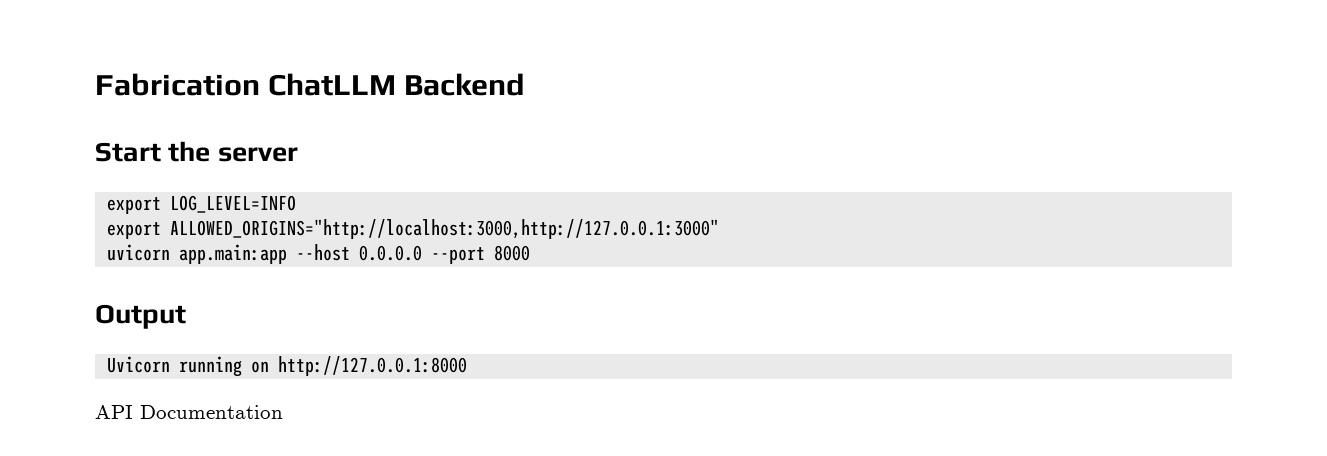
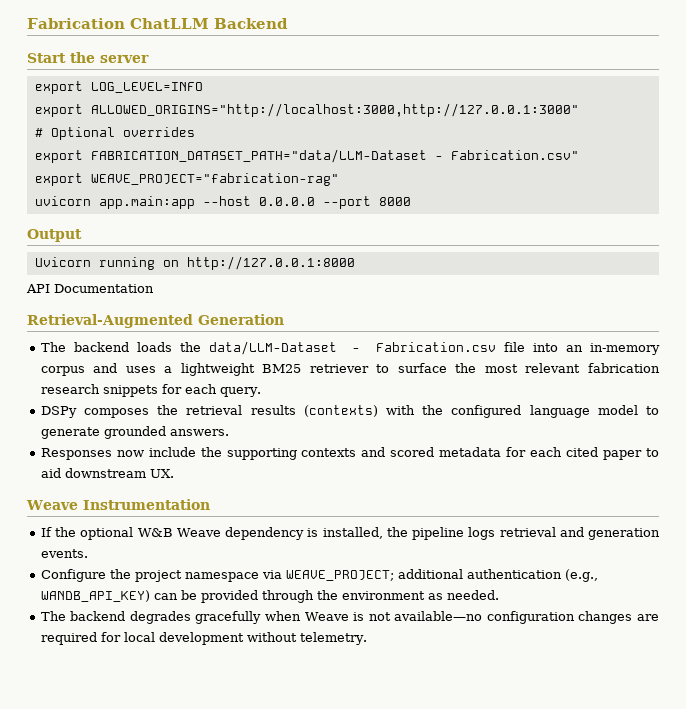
+ # Optional overrides
+ export FABRICATION_DATASET_PATH="data/LLM-Dataset - Fabrication.csv"
+ export WEAVE_PROJECT="fabrication-rag"
+ Retrieval-Augmented Generation
+ The backend loads the data/LLM-Dataset - Fabrication.csv file into an in-memory corpus and uses a lightweight BM25 retriever to surface the most relevant fabrication research snippets for each query.
+ DSPy composes the retrieval results (contexts) with the configured language model to generate grounded answers.
+ Responses now include the supporting contexts and scored metadata for each cited paper to aid downstream UX.
+ Weave Instrumentation
+ If the optional W&B Weave dependency is installed, the pipeline logs retrieval and generation events.
+ Configure the project namespace via WEAVE_PROJECT; additional authentication (e.g., WANDB_API_KEY) can be provided through the environment as needed.
+ The backend degrades gracefully when Weave is not available—no configuration changes are required for local development without telemetry.

